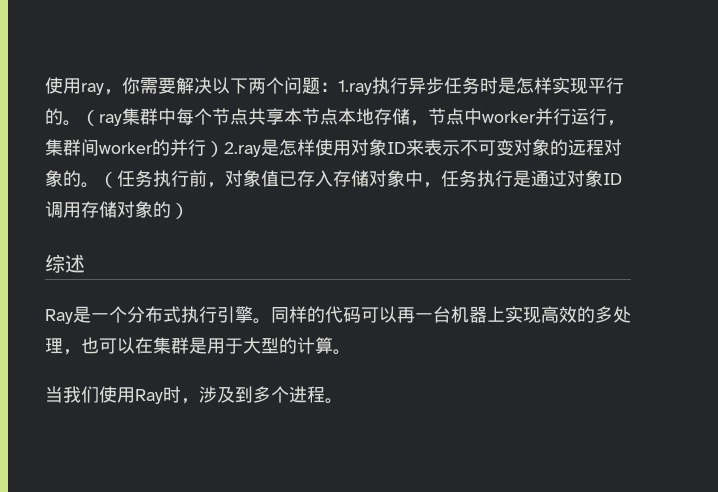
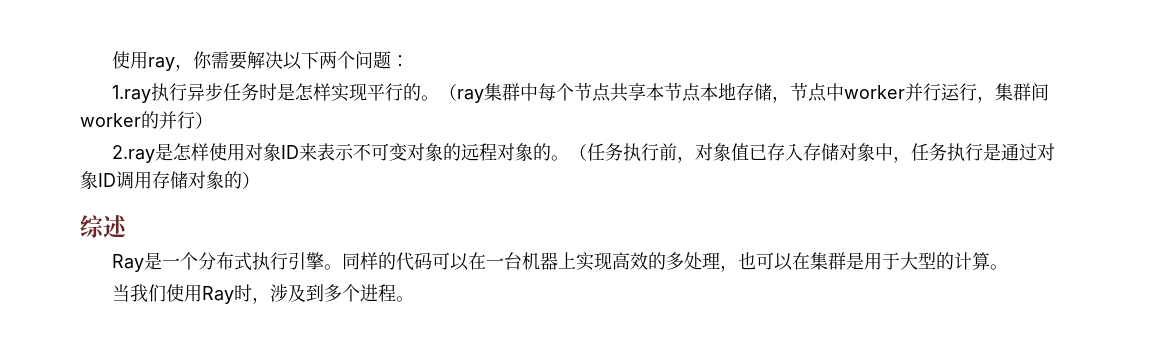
- 使用ray，你需要解决以下两个问题：1.ray执行异步任务时是怎样实现平行的。
+ 使用ray，你需要解决以下两个问题：
+ 1.ray执行异步任务时是怎样实现平行的。
- （ray集群中每个节点共享本节点本地存储，节点中worker并行运行，集群间worker的并行）2.ray是怎样使用对象ID来表示不可变对象的远程对象的。
+ （ray集群中每个节点共享本节点本地存储，节点中worker并行运行，集群间worker的并行）
+ 2.ray是怎样使用对象ID来表示不可变对象的远程对象的。
- 同样的代码可以再一台机器上实现高效的多处理，也可以在集群是用于大型的计算。
+ 同样的代码可以在一台机器上实现高效的多处理，也可以在集群是用于大型的计算。

